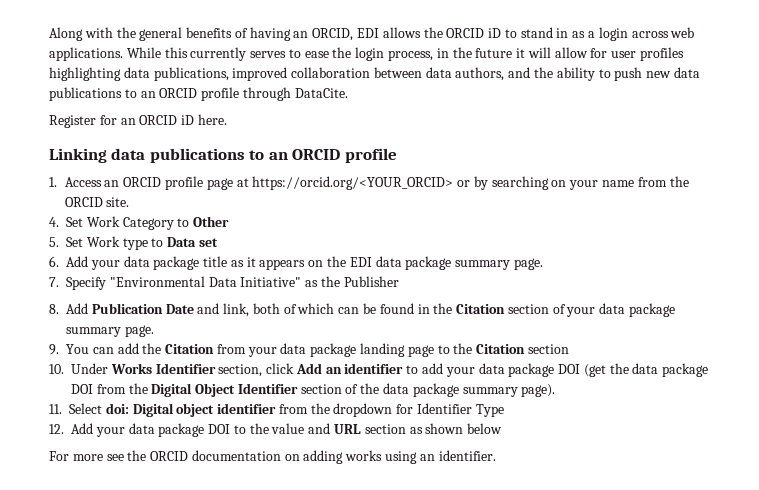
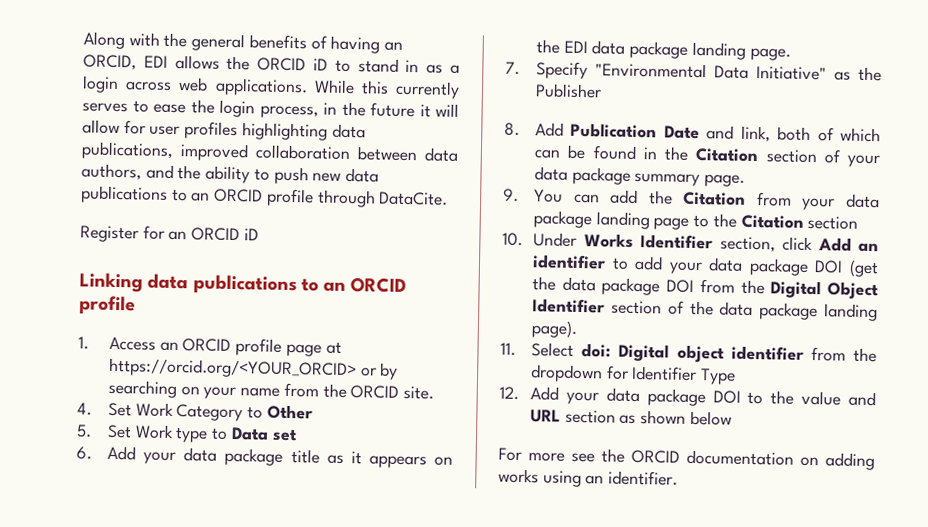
- Register for an ORCID iD here.
+ Register for an ORCID iD
- 6. Add your data package title as it appears on the EDI data package summary page.
+ 6. Add your data package title as it appears on the EDI data package landing page.
- 10. Under Works Identifier section, click Add an identifier to add your data package DOI (get the data package DOI from the Digital Object Identifier section of the data package summary page).
+ 10. Under Works Identifier section, click Add an identifier to add your data package DOI (get the data package DOI from the Digital Object Identifier section of the data package landing page).

